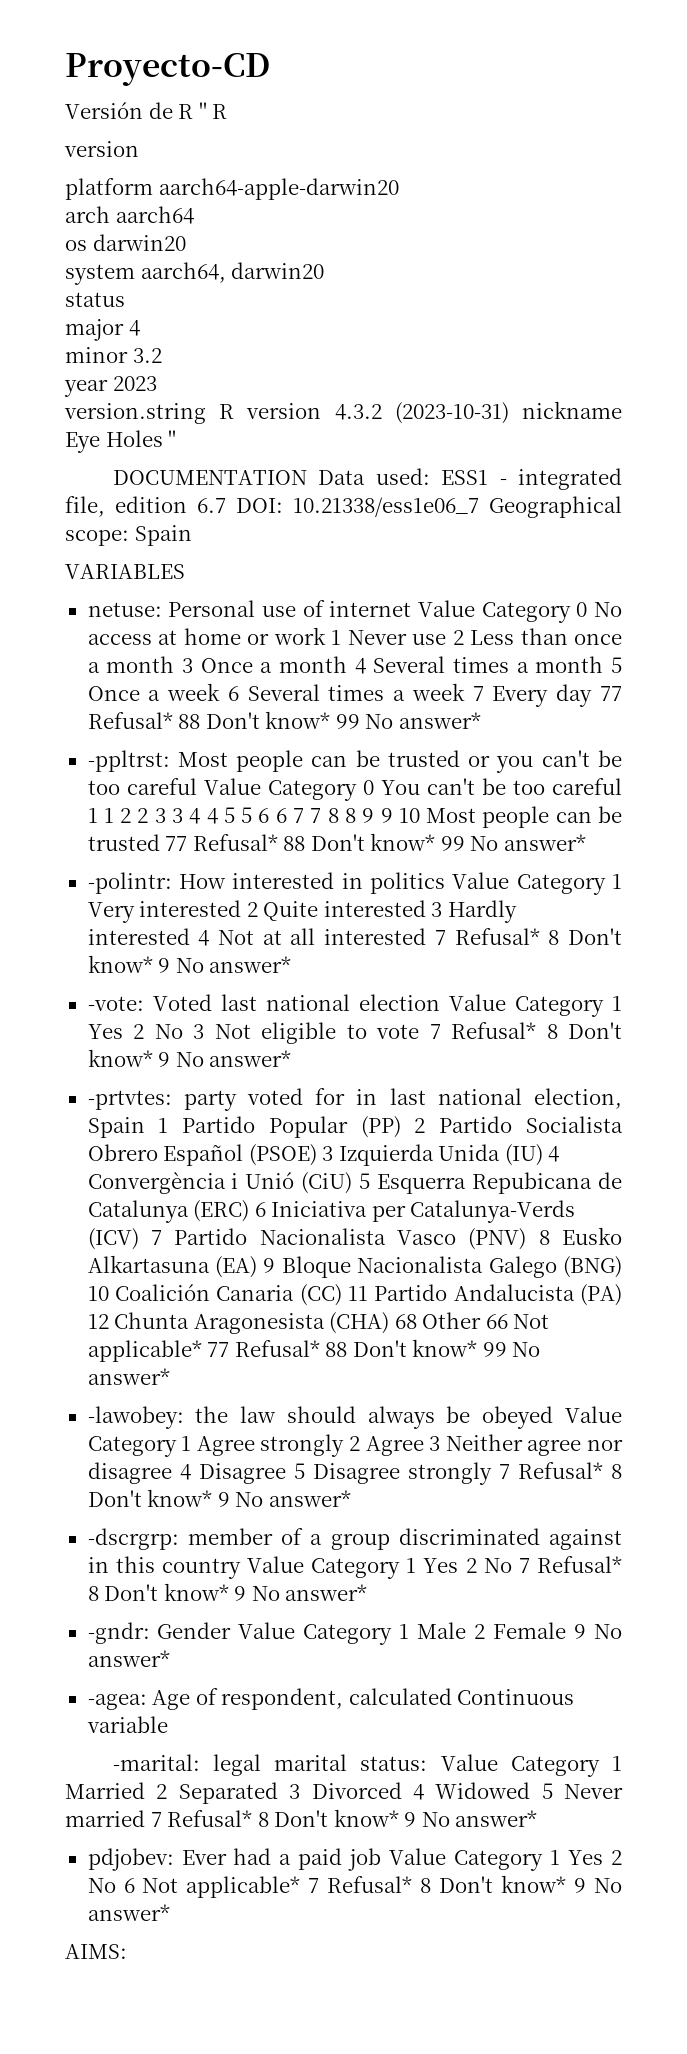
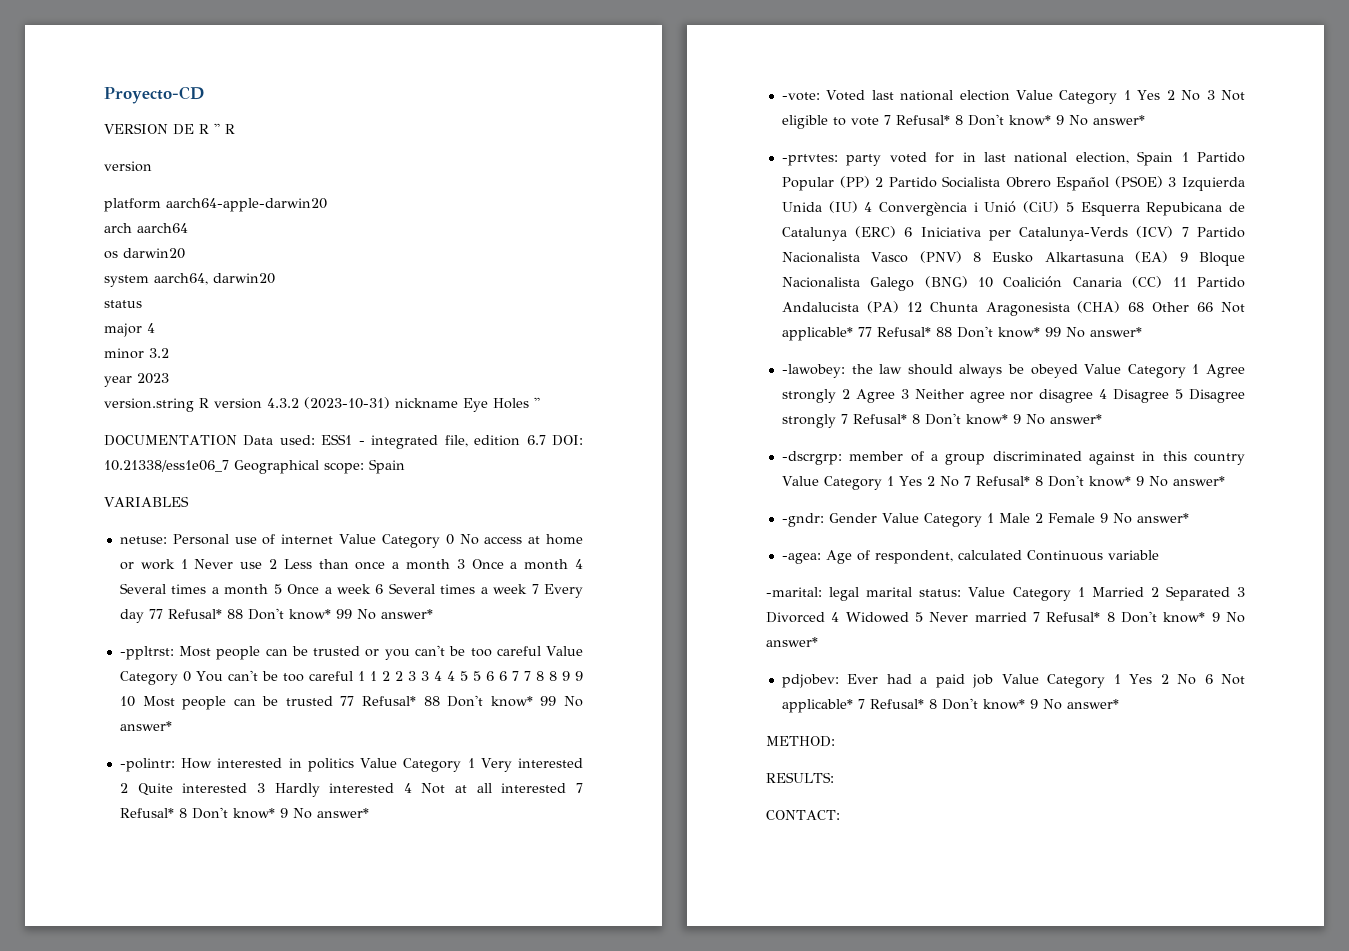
- Versión de R '' R
+ VERSION DE R '' R
- AIMS:
+ METHOD:
+ RESULTS:
+ CONTACT:

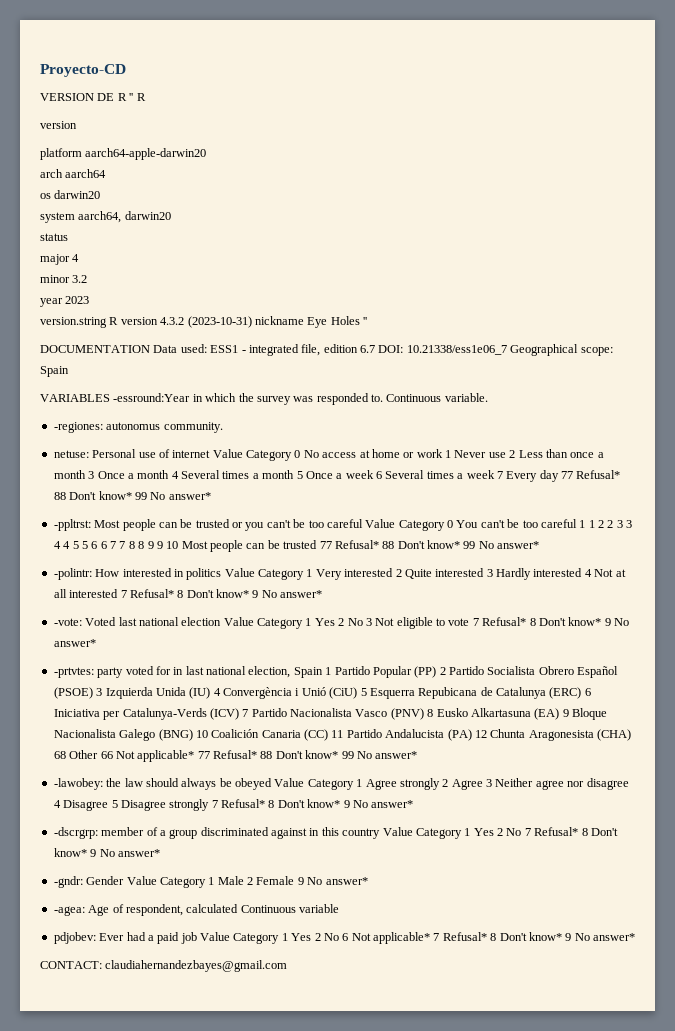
- VARIABLES
+ VARIABLES -essround:Year in which the survey was responded to. Continuous variable.
+ -regiones: autonomus community.
- -marital: legal marital status: Value Category 1 Married 2 Separated 3 Divorced 4 Widowed 5 Never married 7 Refusal* 8 Don't know* 9 No answer*
- METHOD:
- RESULTS:
- CONTACT:
+ CONTACT: claudiahernandezbayes@gmail.com

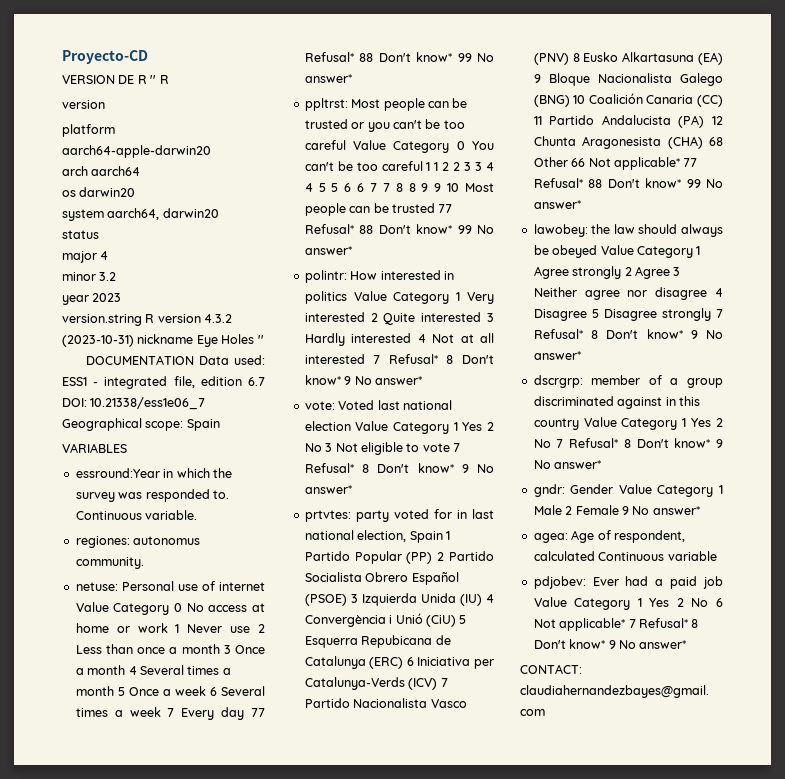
- VARIABLES -essround:Year in which the survey was responded to.
+ VARIABLES
+ essround:Year in which the survey was responded to.
- -regiones: autonomus community.
+ regiones: autonomus community.
- -ppltrst: Most people can be trusted or you can't be too careful Value Category 0 You can't be too careful 1 1 2 2 3 3 4 4 5 5 6 6 7 7 8 8 9 9 10 Most people can be trusted 77 Refusal* 88 Don't know* 99 No answer*
+ ppltrst: Most people can be trusted or you can't be too careful Value Category 0 You can't be too careful 1 1 2 2 3 3 4 4 5 5 6 6 7 7 8 8 9 9 10 Most people can be trusted 77 Refusal* 88 Don't know* 99 No answer*
- -polintr: How interested in politics Value Category 1 Very interested 2 Quite interested 3 Hardly interested 4 Not at all interested 7 Refusal* 8 Don't know* 9 No answer*
+ polintr: How interested in politics Value Category 1 Very interested 2 Quite interested 3 Hardly interested 4 Not at all interested 7 Refusal* 8 Don't know* 9 No answer*
- -vote: Voted last national election Value Category 1 Yes 2 No 3 Not eligible to vote 7 Refusal* 8 Don't know* 9 No answer*
+ vote: Voted last national election Value Category 1 Yes 2 No 3 Not eligible to vote 7 Refusal* 8 Don't know* 9 No answer*
- -prtvtes:
+ prtvtes:
- -lawobey: the law should always be obeyed Value Category 1 Agree strongly 2 Agree 3 Neither agree nor disagree 4 Disagree 5 Disagree strongly 7 Refusal* 8 Don't know* 9 No answer*
+ lawobey: the law should always be obeyed Value Category 1 Agree strongly 2 Agree 3 Neither agree nor disagree 4 Disagree 5 Disagree strongly 7 Refusal* 8 Don't know* 9 No answer*
- -dscrgrp: member of a group discriminated against in this country Value Category 1 Yes 2 No 7 Refusal* 8 Don't know* 9 No answer*
+ dscrgrp: member of a group discriminated against in this country Value Category 1 Yes 2 No 7 Refusal* 8 Don't know* 9 No answer*
- -gndr: Gender Value Category 1 Male 2 Female 9 No answer*
+ gndr: Gender Value Category 1 Male 2 Female 9 No answer*
- -agea: Age of respondent, calculated Continuous variable
+ agea: Age of respondent, calculated Continuous variable

